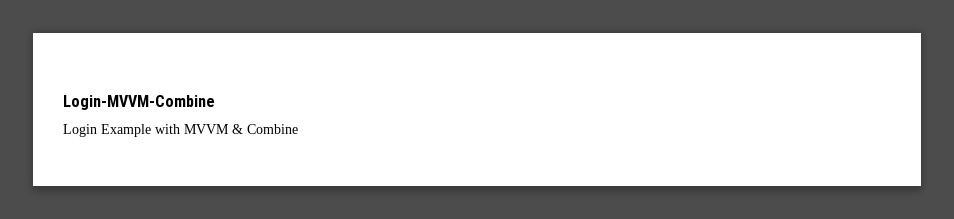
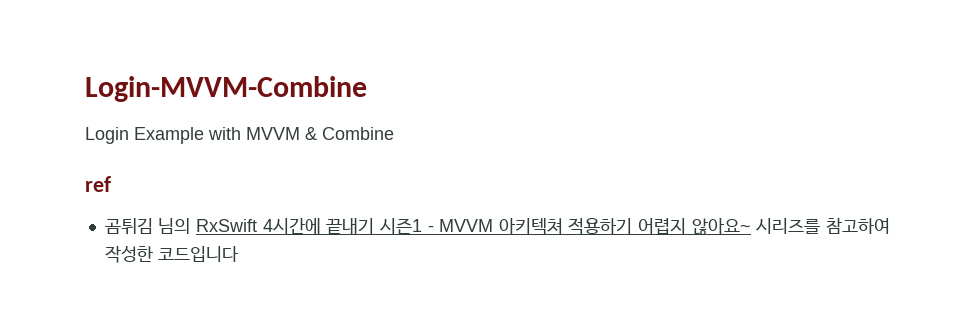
+ ref
+ 곰튀김 님의 RxSwift 4시간에 끝내기 시즌1 - MVVM 아키텍쳐 적용하기 어렵지 않아요~ 시리즈를 참고하여 작성한 코드입니다

